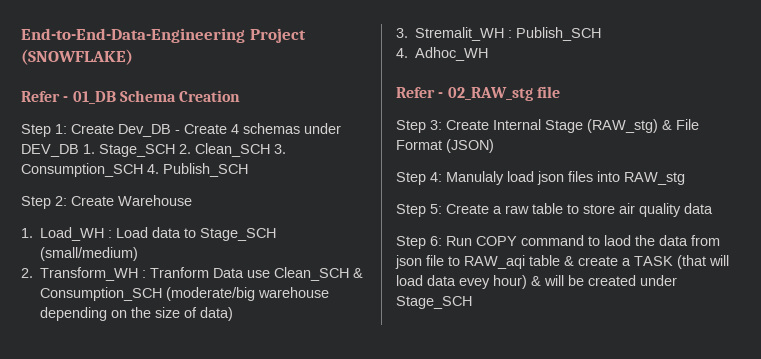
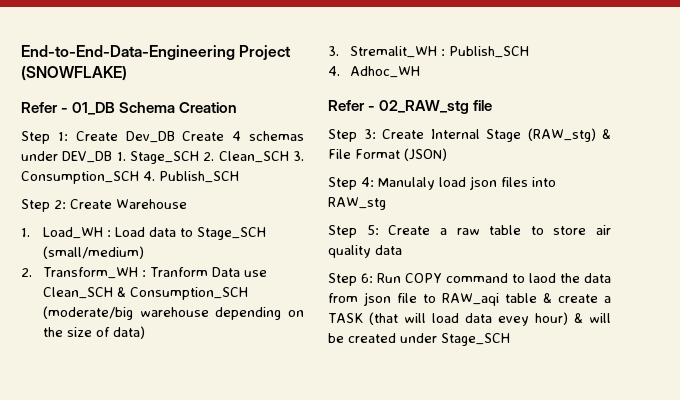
- Step 1: Create Dev_DB - Create 4 schemas under DEV_DB 1. Stage_SCH 2. Clean_SCH 3. Consumption_SCH 4. Publish_SCH
+ Step 1: Create Dev_DB Create 4 schemas under DEV_DB 1. Stage_SCH 2. Clean_SCH 3. Consumption_SCH 4. Publish_SCH

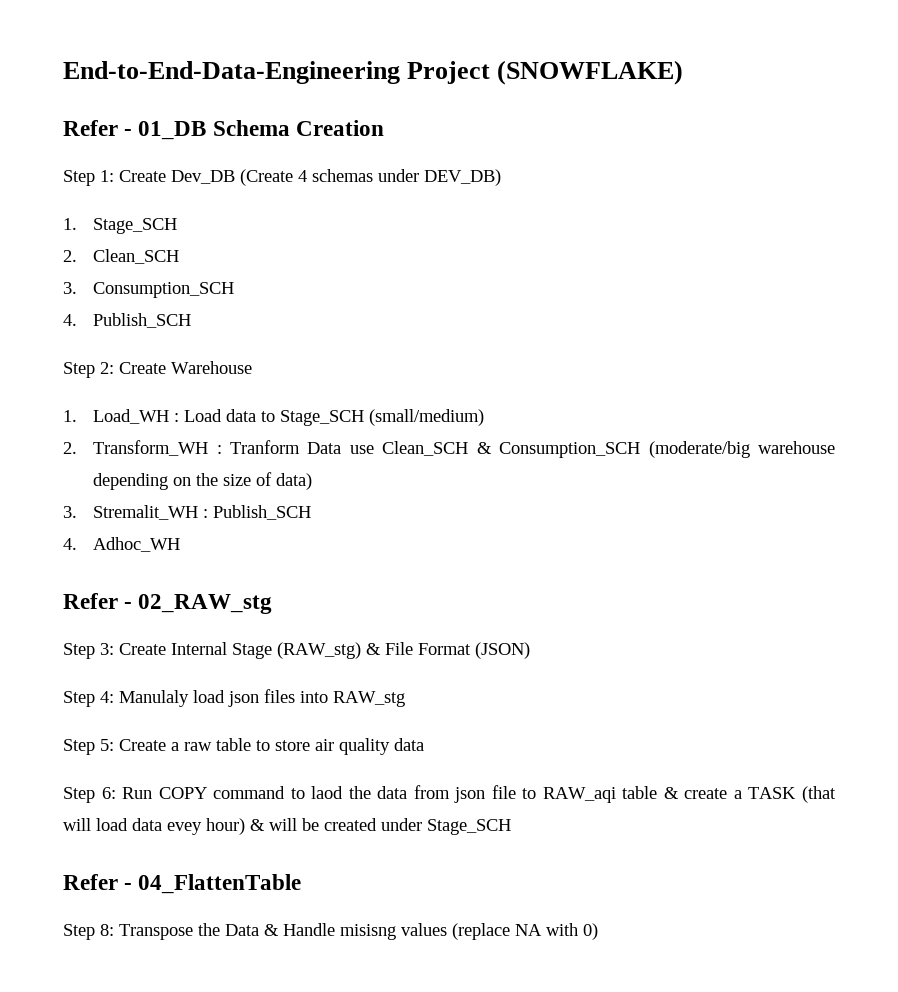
- Step 1: Create Dev_DB Create 4 schemas under DEV_DB 1. Stage_SCH 2. Clean_SCH 3. Consumption_SCH 4. Publish_SCH
+ Step 1: Create Dev_DB (Create 4 schemas under DEV_DB)
+ 1. Stage_SCH
+ 2. Clean_SCH
+ 3. Consumption_SCH
+ 4. Publish_SCH
- Refer - 02_RAW_stg file
+ Refer - 02_RAW_stg
+ Refer - 04_FlattenTable
+ Step 8: Transpose the Data & Handle misisng values (replace NA with 0)

